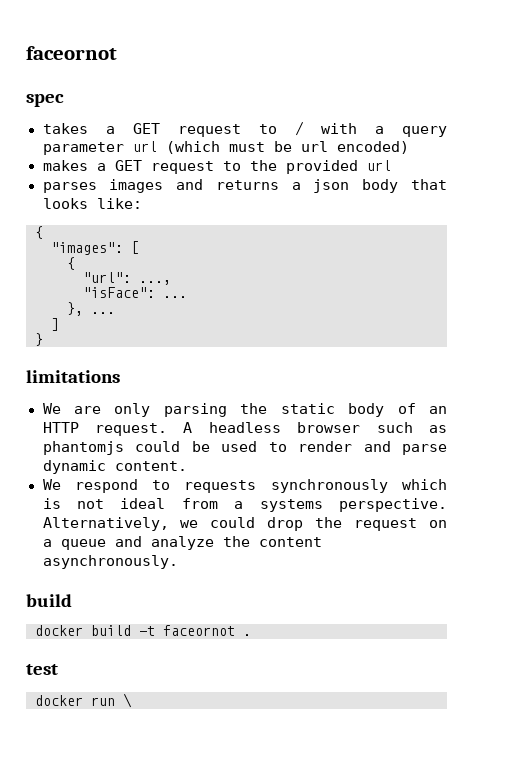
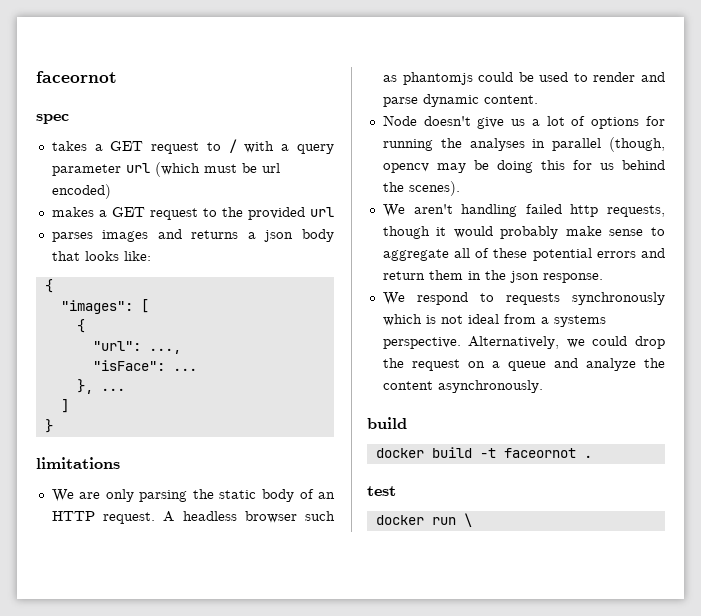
+ Node doesn't give us a lot of options for running the analyses in parallel (though, opencv may be doing this for us behind the scenes).
+ We aren't handling failed http requests, though it would probably make sense to aggregate all of these potential errors and return them in the json response.

